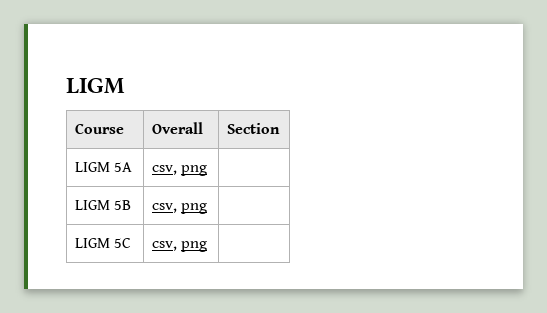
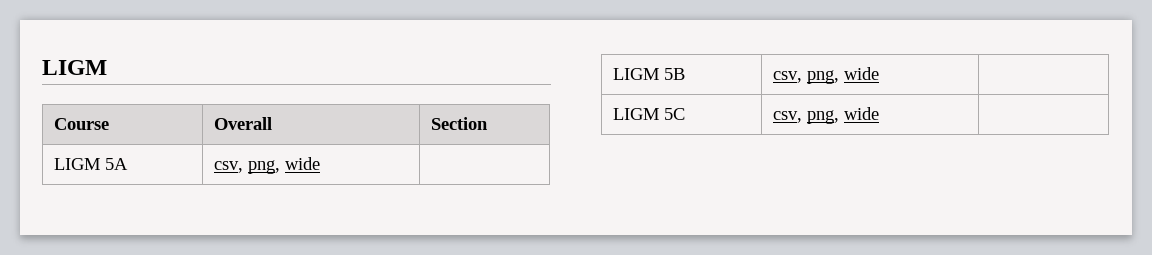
- LIGM 5A | csv, png |
+ LIGM 5A | csv, png, wide |
- LIGM 5B | csv, png |
+ LIGM 5B | csv, png, wide |
- LIGM 5C | csv, png |
+ LIGM 5C | csv, png, wide |

